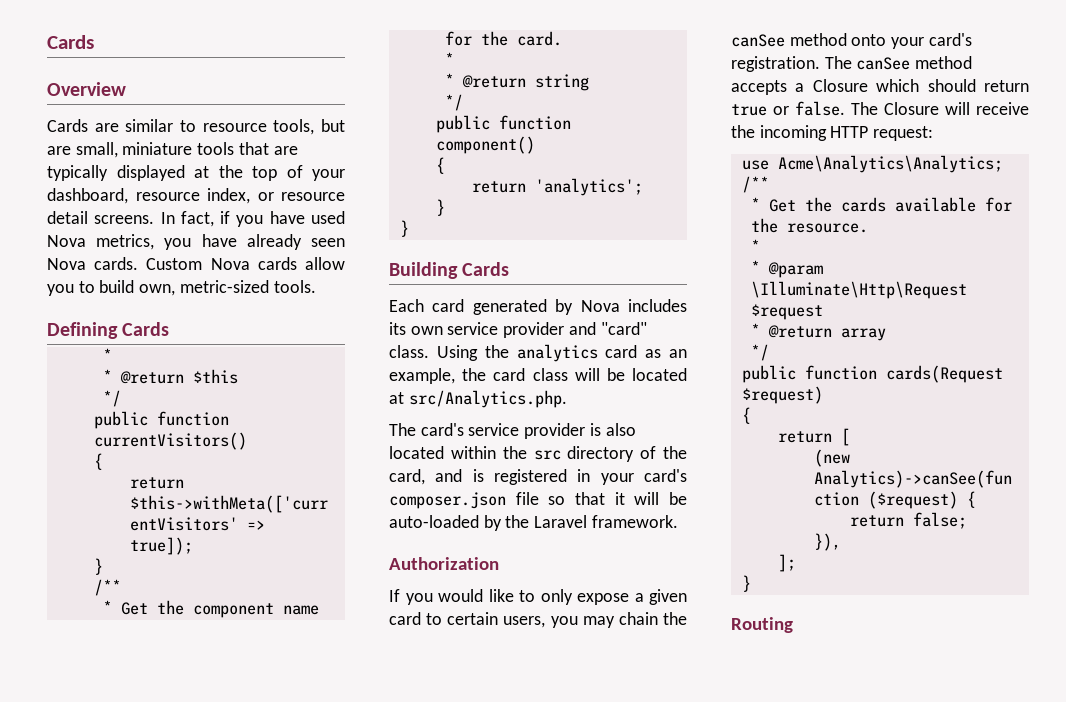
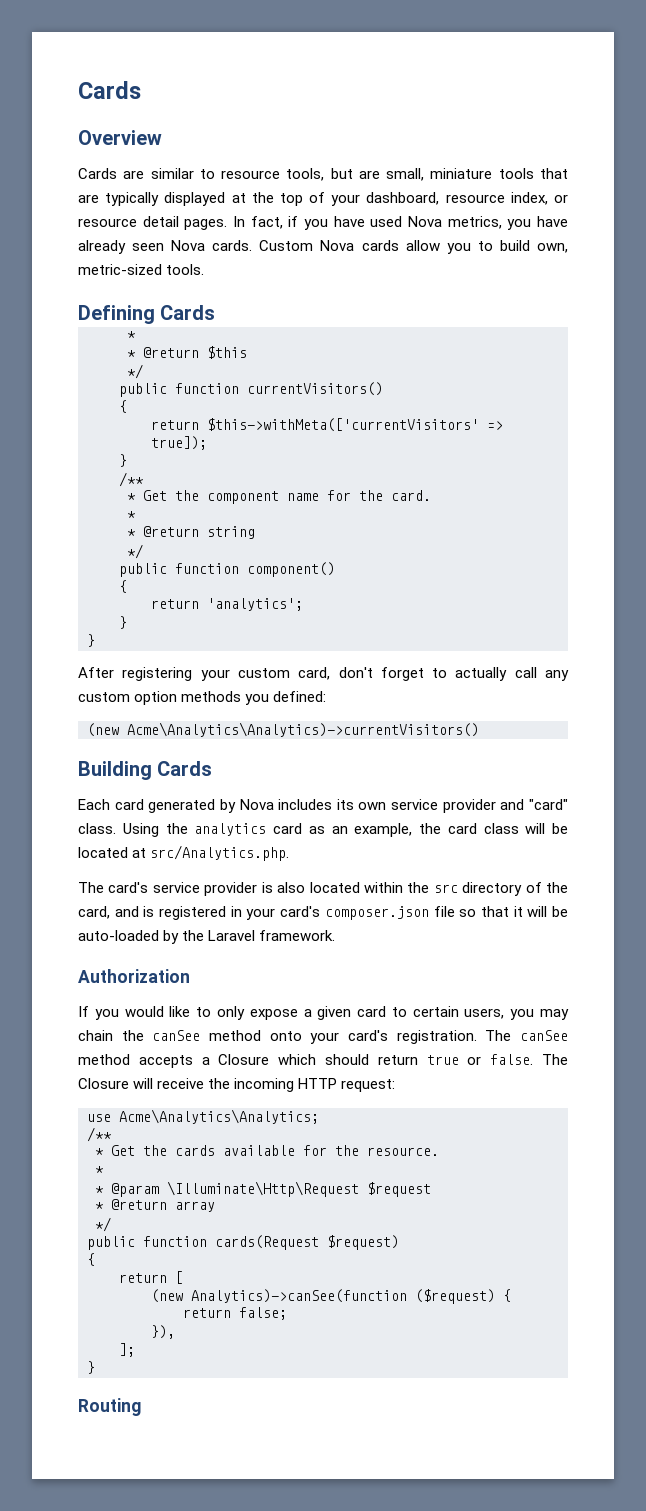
- Cards are similar to resource tools, but are small, miniature tools that are typically displayed at the top of your dashboard, resource index, or resource detail screens.
+ Cards are similar to resource tools, but are small, miniature tools that are typically displayed at the top of your dashboard, resource index, or resource detail pages.
+ After registering your custom card, don't forget to actually call any custom option methods you defined:
+ (new Acme\Analytics\Analytics)->currentVisitors()

